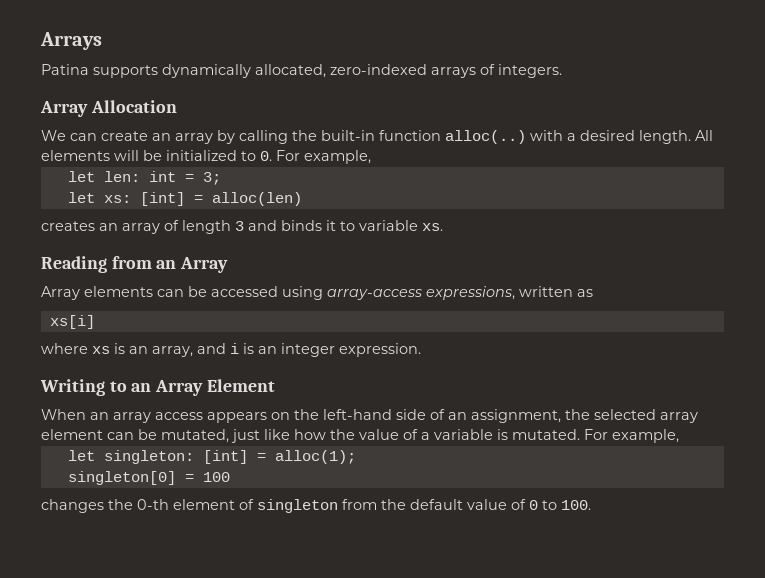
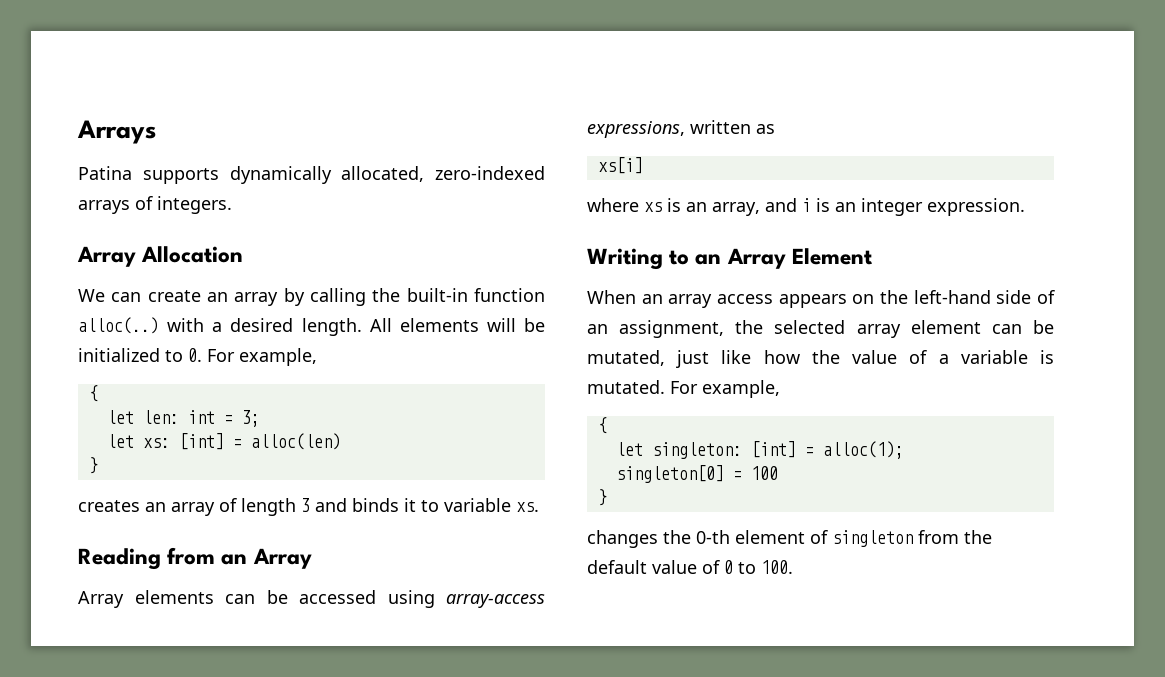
  All elements will be initialized to 0. For example,
+ {
  let xs: [int] = alloc(len)
+ }
  When an array access appears on the left-hand side of an assignment, the selected array element can be mutated, just like how the value of a variable is mutated. For example,
+ {
  singleton[0] = 100
+ }

